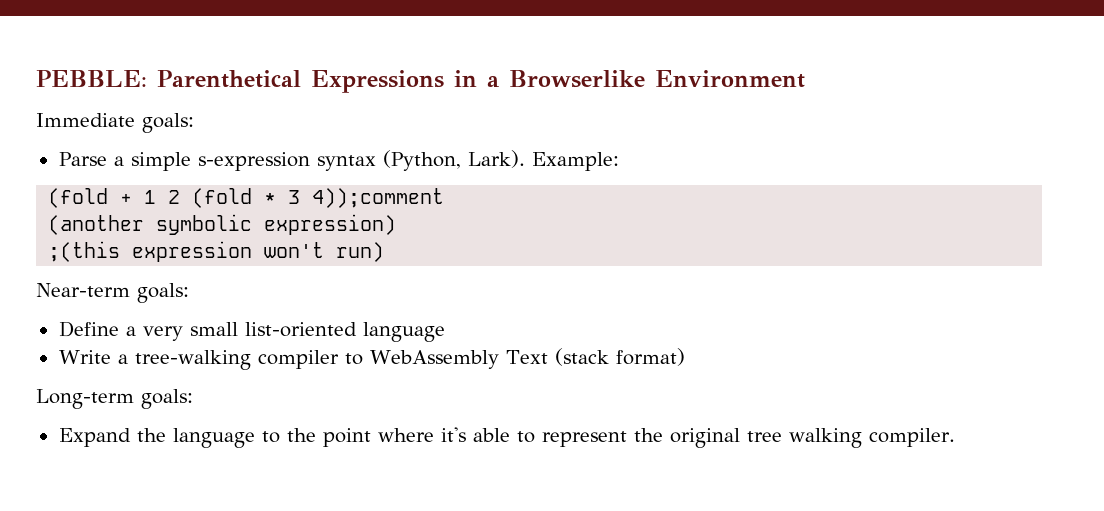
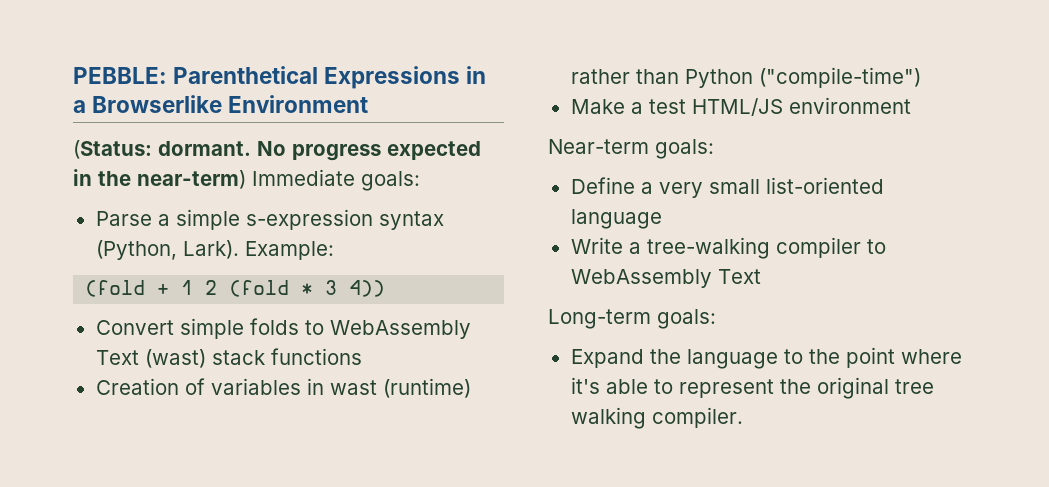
- Immediate goals:
+ (Status: dormant. No progress expected in the near-term) Immediate goals:
- (fold + 1 2 (fold * 3 4));comment
- (another symbolic expression)
- ;(this expression won't run)
+ (fold + 1 2 (fold * 3 4))
+ Convert simple folds to WebAssembly Text (wast) stack functions
+ Creation of variables in wast (runtime) rather than Python ("compile-time")
+ Make a test HTML/JS environment
- Write a tree-walking compiler to WebAssembly Text (stack format)
+ Write a tree-walking compiler to WebAssembly Text

